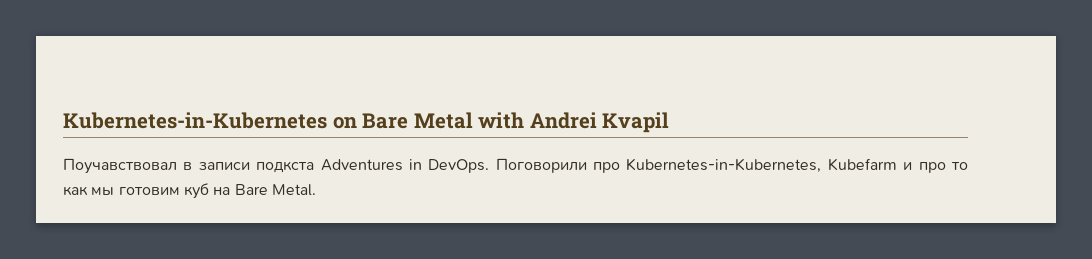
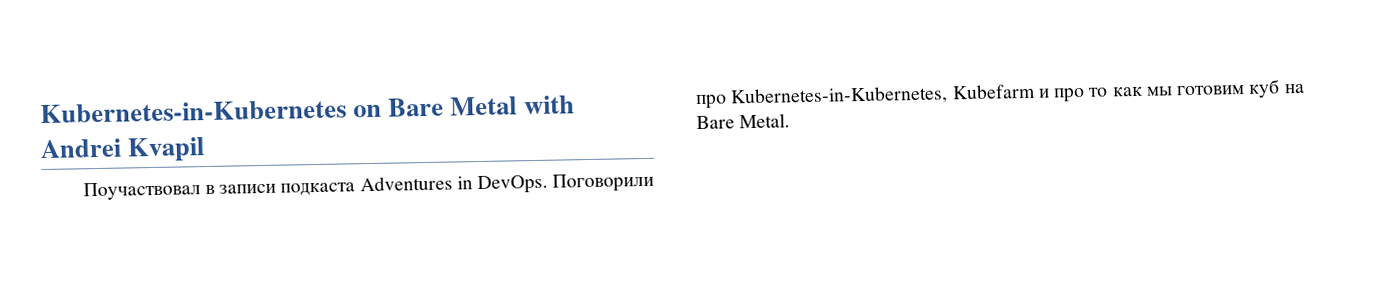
- Поучавствовал в записи подкста Adventures in DevOps.
+ Поучаствовал в записи подкaста Adventures in DevOps.

